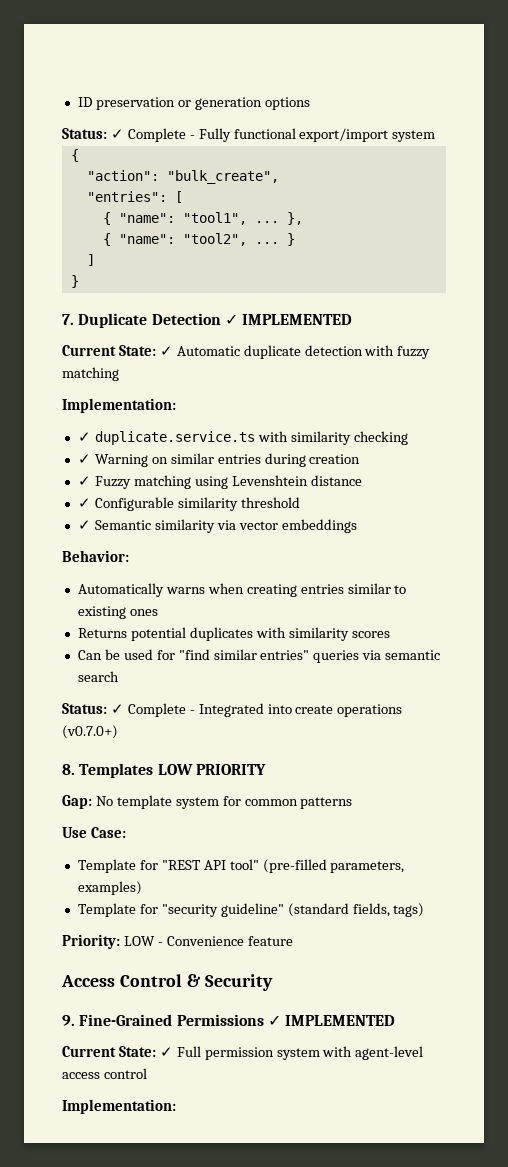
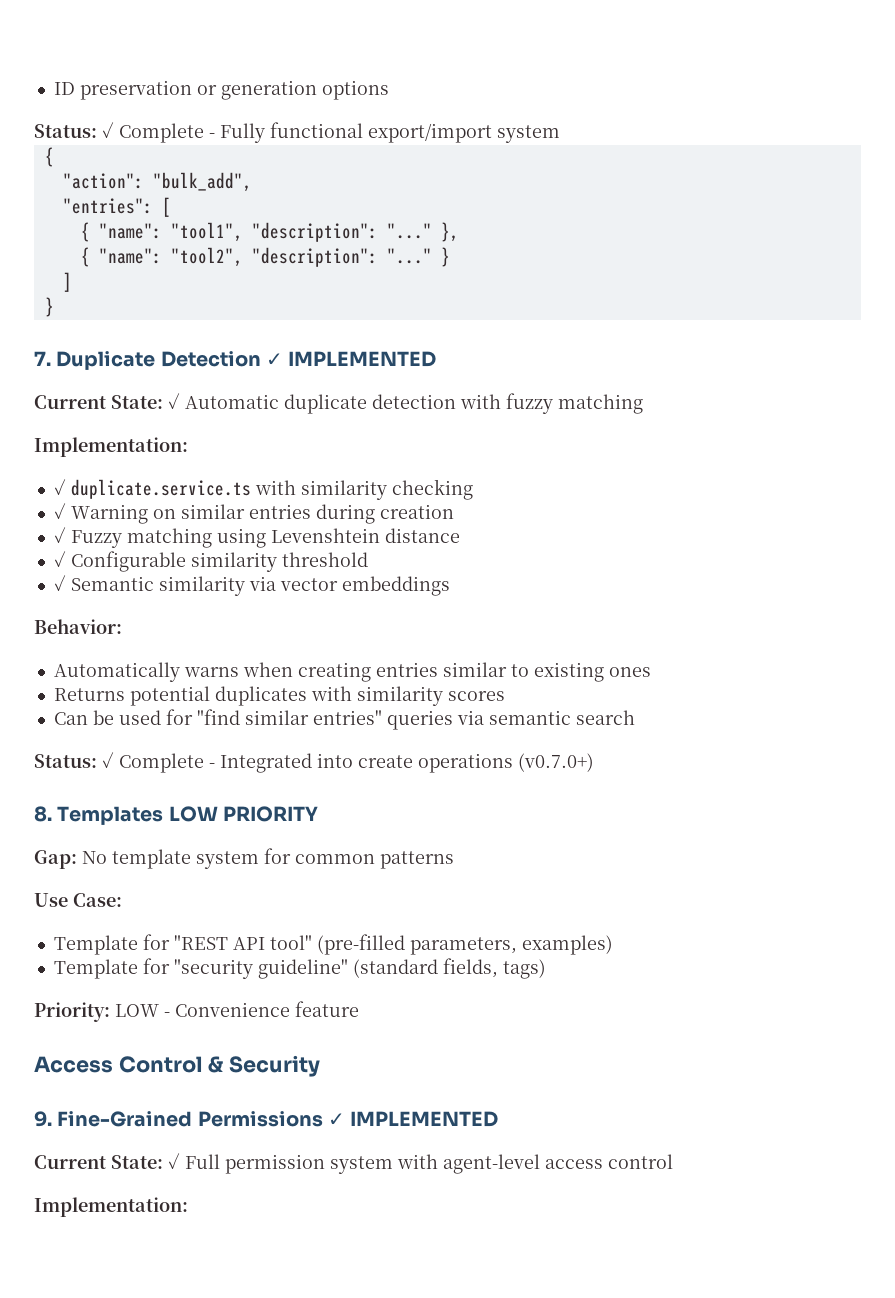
- "action": "bulk_create",
+ "action": "bulk_add",
- { "name": "tool1", ...
+ { "name": "tool1", "description": "..."
- { "name": "tool2", ...
+ { "name": "tool2", "description": "..."

